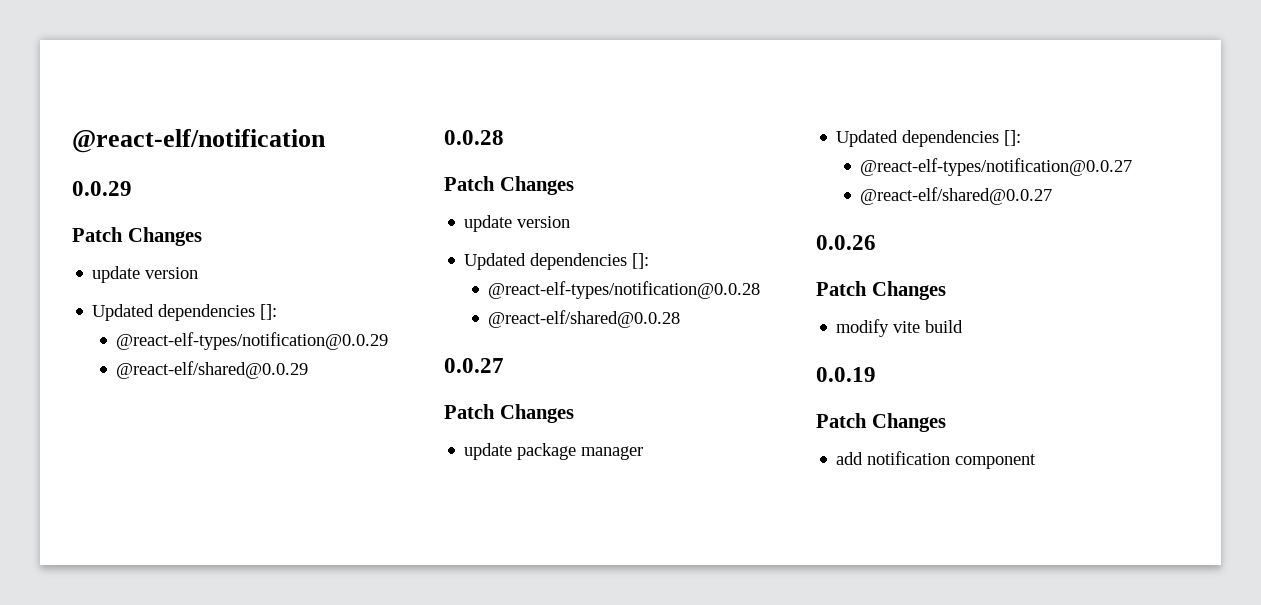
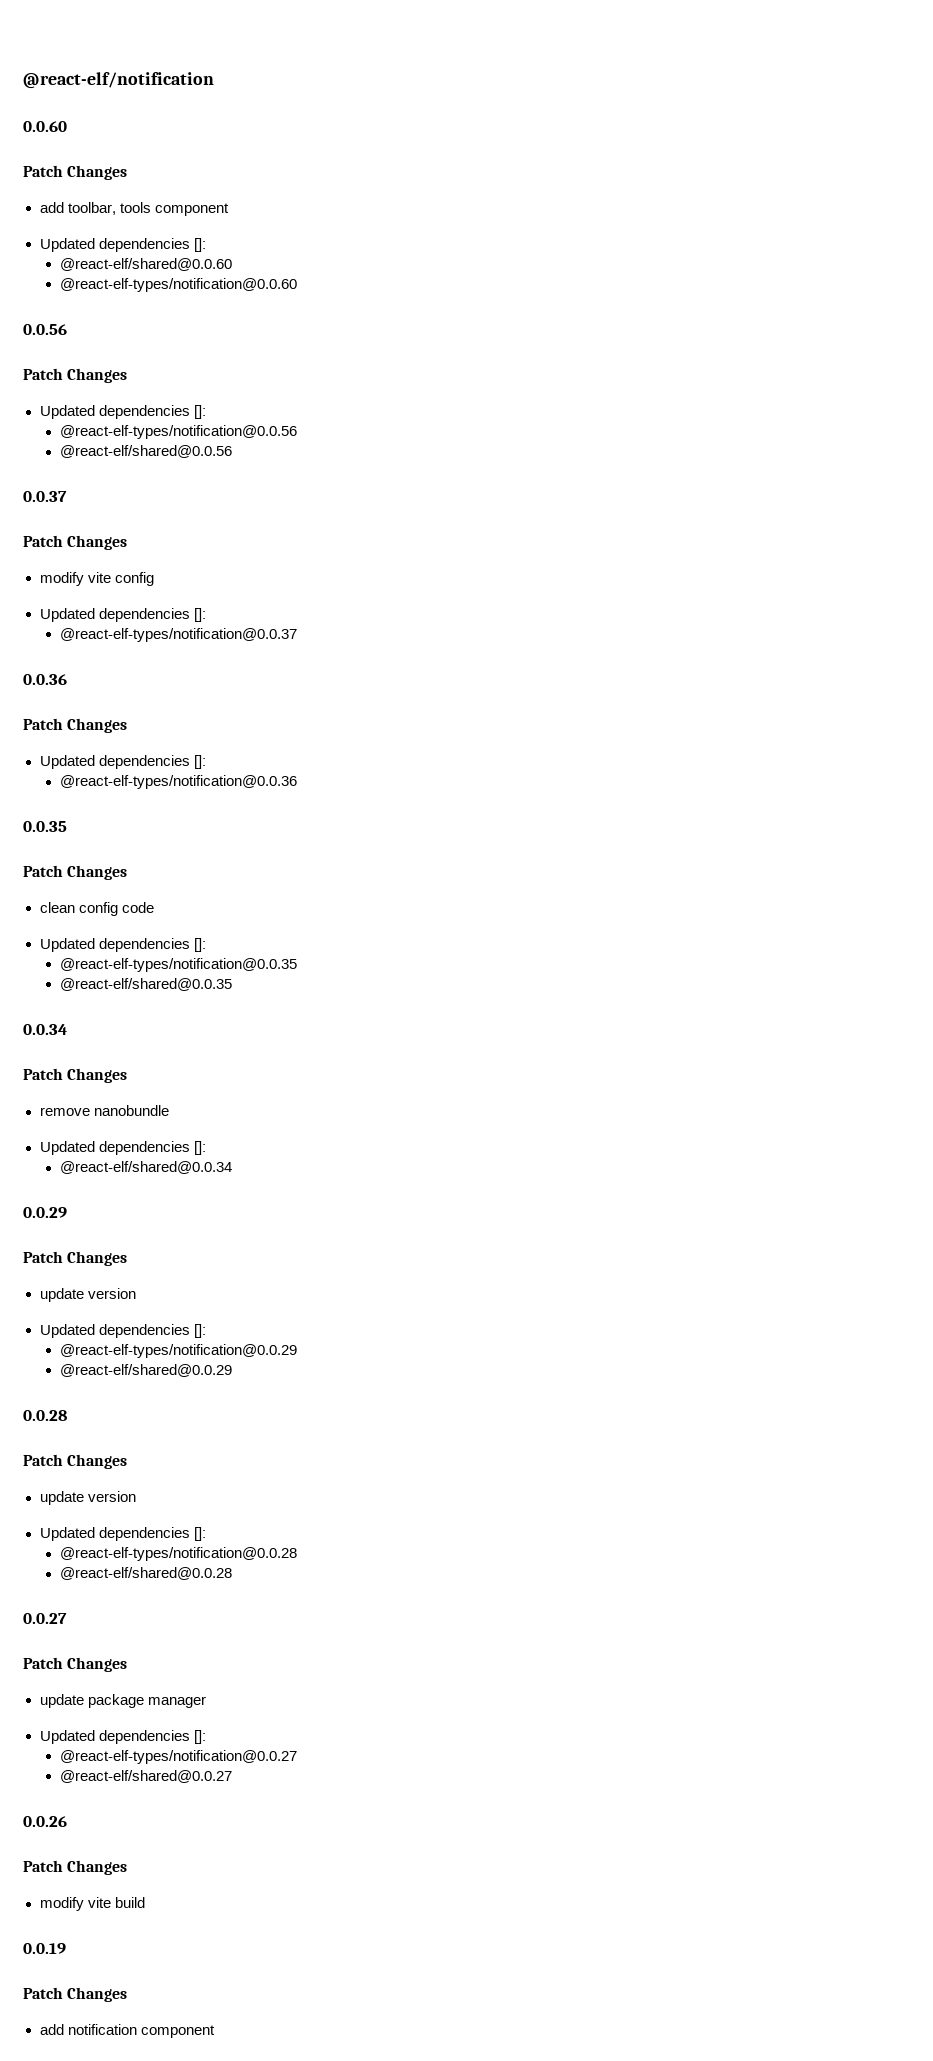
+ 0.0.60
+ Patch Changes
+ add toolbar, tools component
+ Updated dependencies []:
+ @react-elf/shared@0.0.60
+ @react-elf-types/notification@0.0.60
+ 0.0.56
+ Patch Changes
+ Updated dependencies []:
+ @react-elf-types/notification@0.0.56
+ @react-elf/shared@0.0.56
+ 0.0.37
+ Patch Changes
+ modify vite config
+ Updated dependencies []:
+ @react-elf-types/notification@0.0.37
+ 0.0.36
+ Patch Changes
+ Updated dependencies []:
+ @react-elf-types/notification@0.0.36
+ 0.0.35
+ Patch Changes
+ clean config code
+ Updated dependencies []:
+ @react-elf-types/notification@0.0.35
+ @react-elf/shared@0.0.35
+ 0.0.34
+ Patch Changes
+ remove nanobundle
+ Updated dependencies []:
+ @react-elf/shared@0.0.34

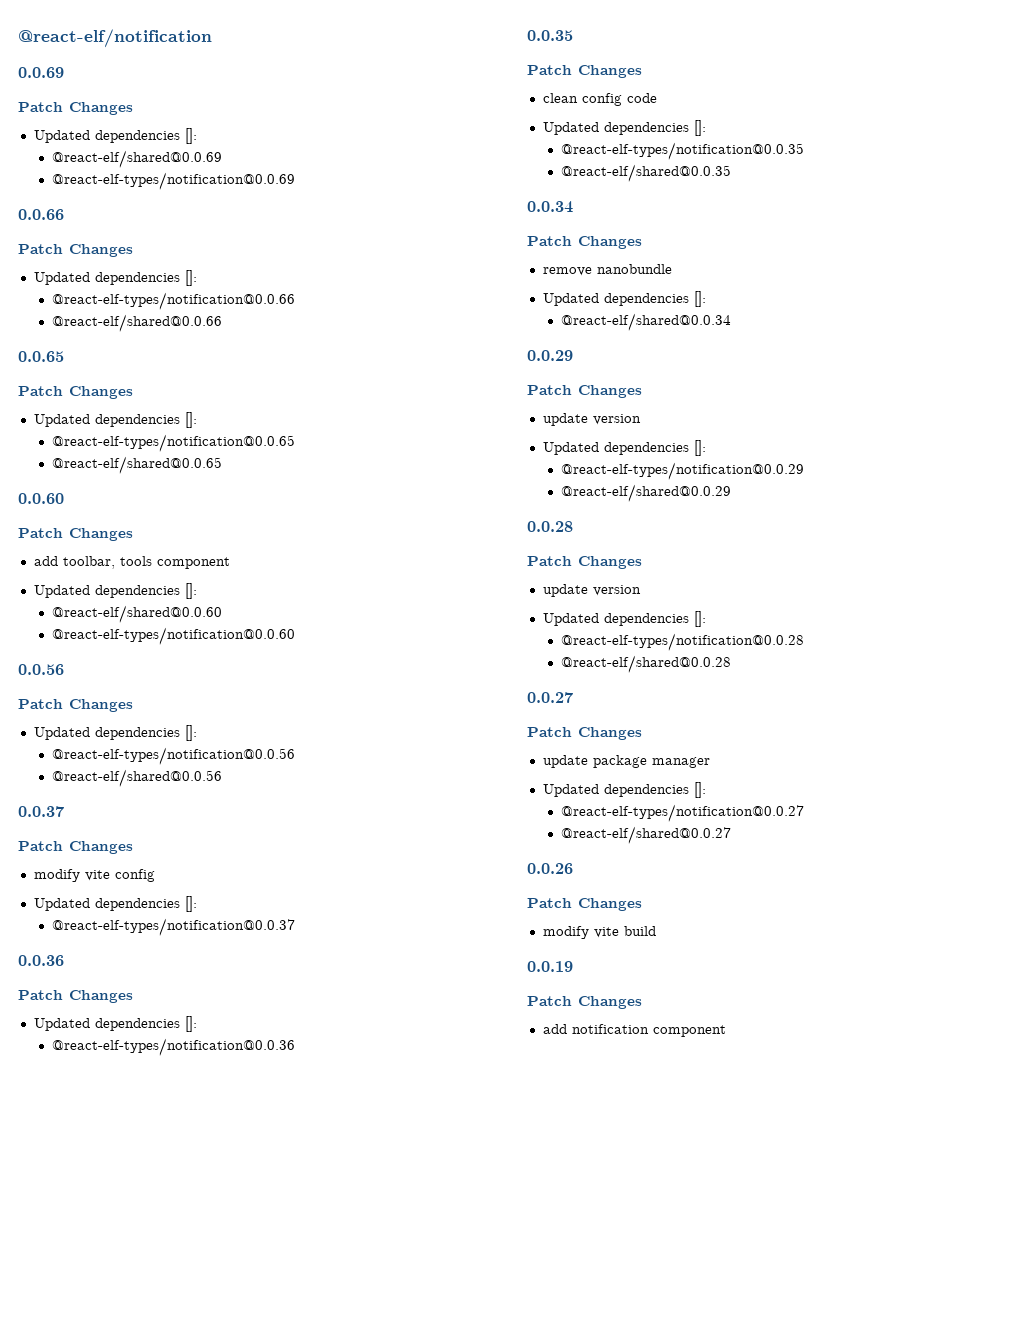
+ 0.0.69
+ Patch Changes
+ Updated dependencies []:
+ @react-elf/shared@0.0.69
+ @react-elf-types/notification@0.0.69
+ 0.0.66
+ Patch Changes
+ Updated dependencies []:
+ @react-elf-types/notification@0.0.66
+ @react-elf/shared@0.0.66
+ 0.0.65
+ Patch Changes
+ Updated dependencies []:
+ @react-elf-types/notification@0.0.65
+ @react-elf/shared@0.0.65

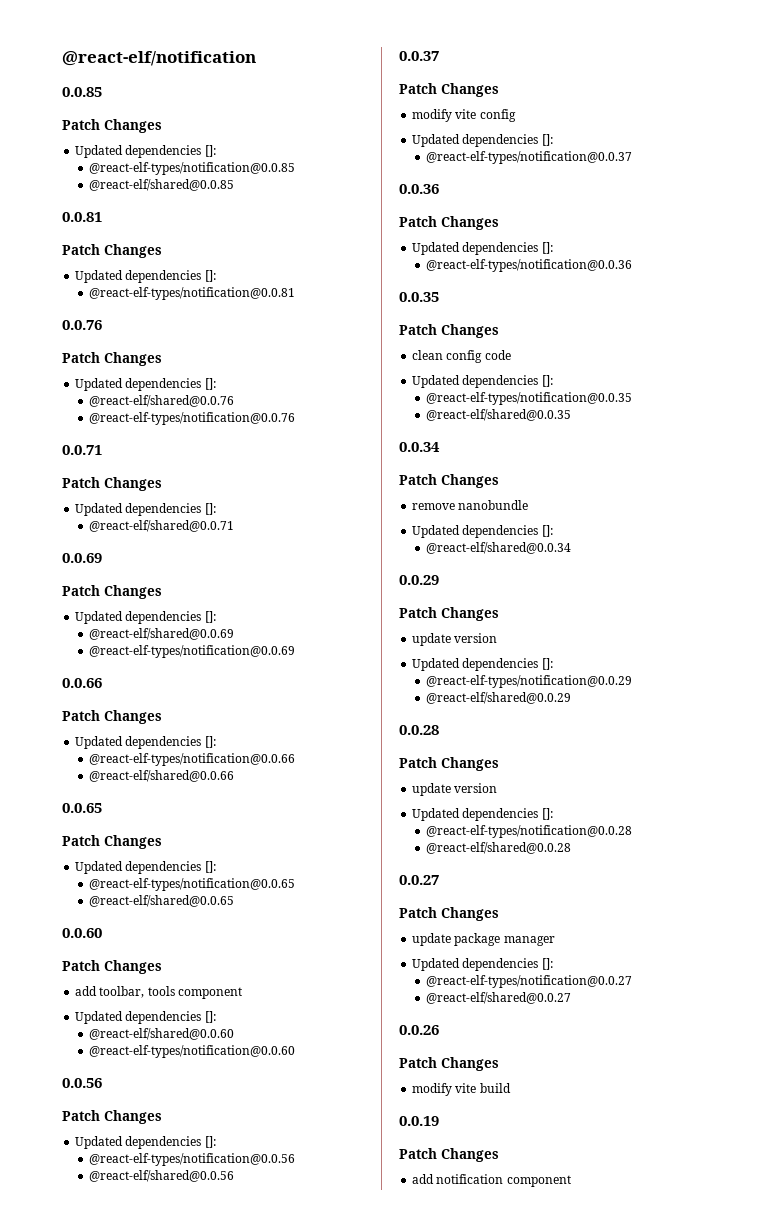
+ 0.0.85
+ Patch Changes
+ Updated dependencies []:
+ @react-elf-types/notification@0.0.85
+ @react-elf/shared@0.0.85
+ 0.0.81
+ Patch Changes
+ Updated dependencies []:
+ @react-elf-types/notification@0.0.81
+ 0.0.76
+ Patch Changes
+ Updated dependencies []:
+ @react-elf/shared@0.0.76
+ @react-elf-types/notification@0.0.76
+ 0.0.71
+ Patch Changes
+ Updated dependencies []:
+ @react-elf/shared@0.0.71

